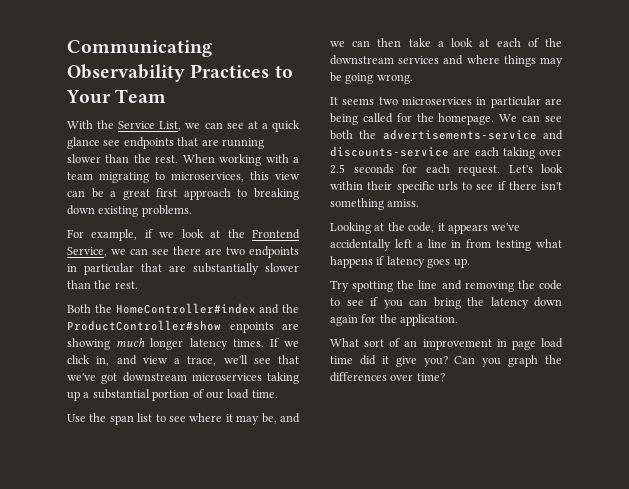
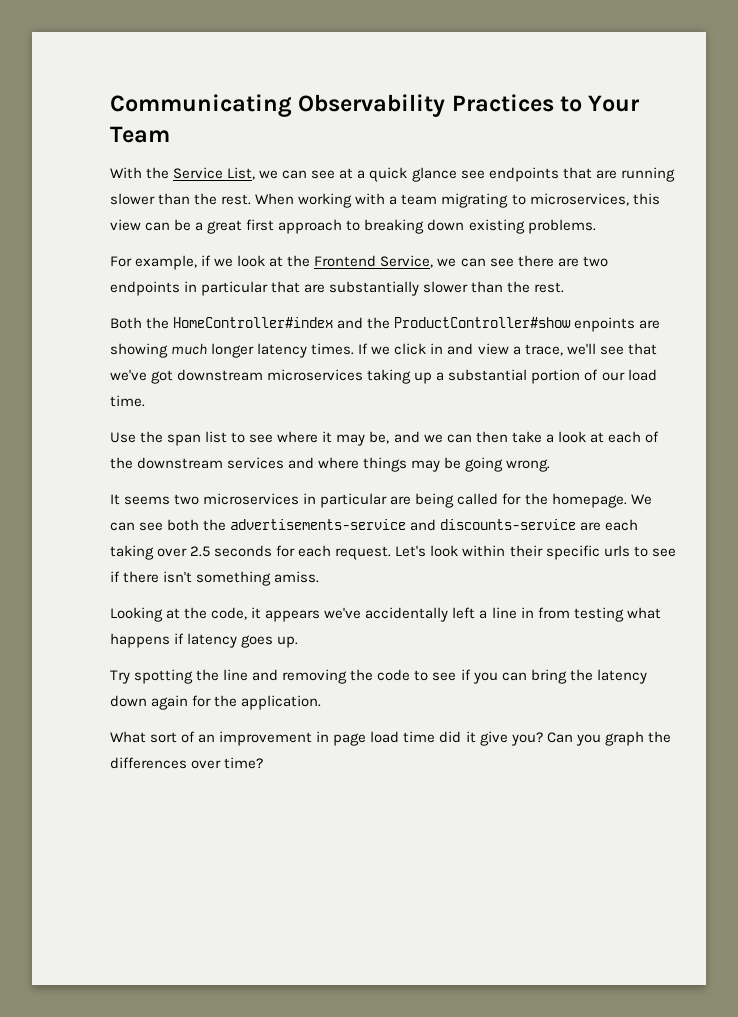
- If we click in, and view a trace, we'll see that we've got downstream microservices taking up a substantial portion of our load time.
+ If we click in and view a trace, we'll see that we've got downstream microservices taking up a substantial portion of our load time.

